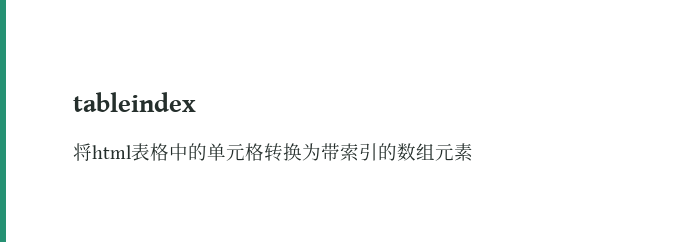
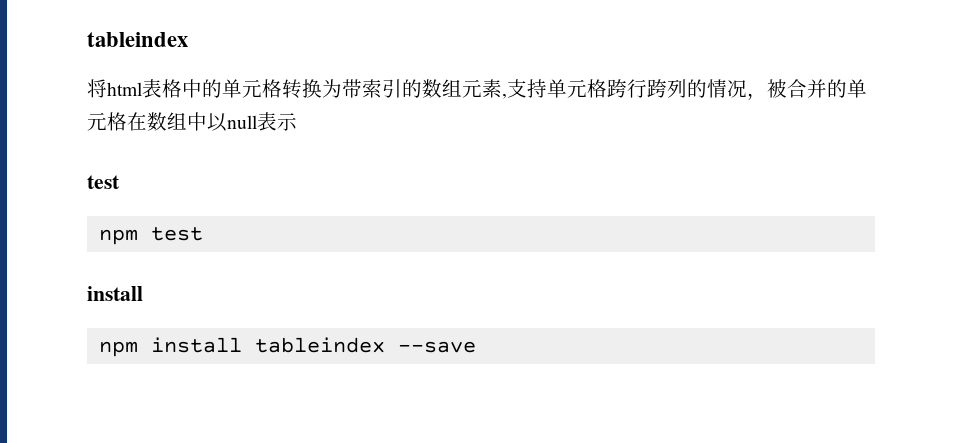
- 将html表格中的单元格转换为带索引的数组元素
+ 将html表格中的单元格转换为带索引的数组元素,支持单元格跨行跨列的情况，被合并的单元格在数组中以null表示
+ test
+ npm test
+ install
+ npm install tableindex --save

